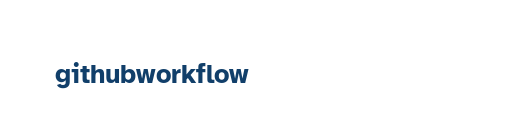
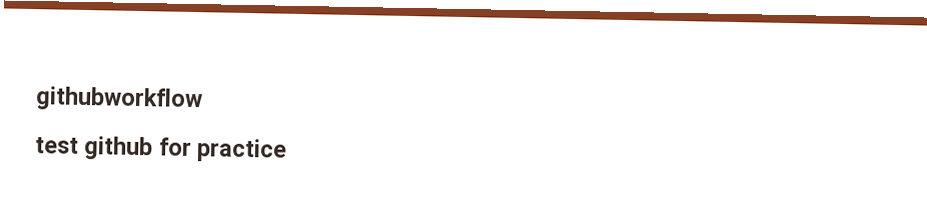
+ test github for practice

